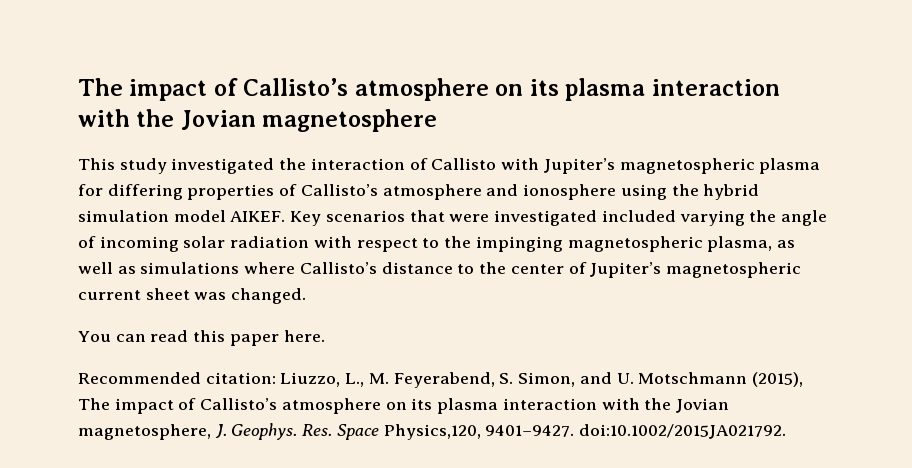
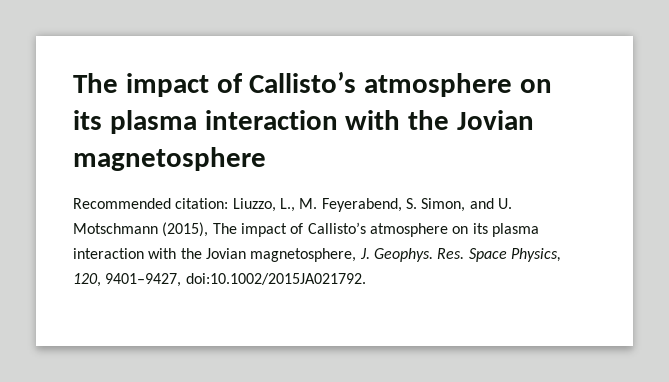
- This study investigated the interaction of Callisto with Jupiter’s magnetospheric plasma for differing properties of Callisto’s atmosphere and ionosphere using the hybrid simulation model AIKEF. Key scenarios that were investigated included varying the angle of incoming solar radiation with respect to the impinging magnetospheric plasma, as well as simulations where Callisto’s distance to the center of Jupiter’s magnetospheric current sheet was changed.
- You can read this paper here.
- Res. Space Physics,120, 9401–9427. doi:10.1002/2015JA021792.
+ Res. Space Physics, 120, 9401–9427, doi:10.1002/2015JA021792.

